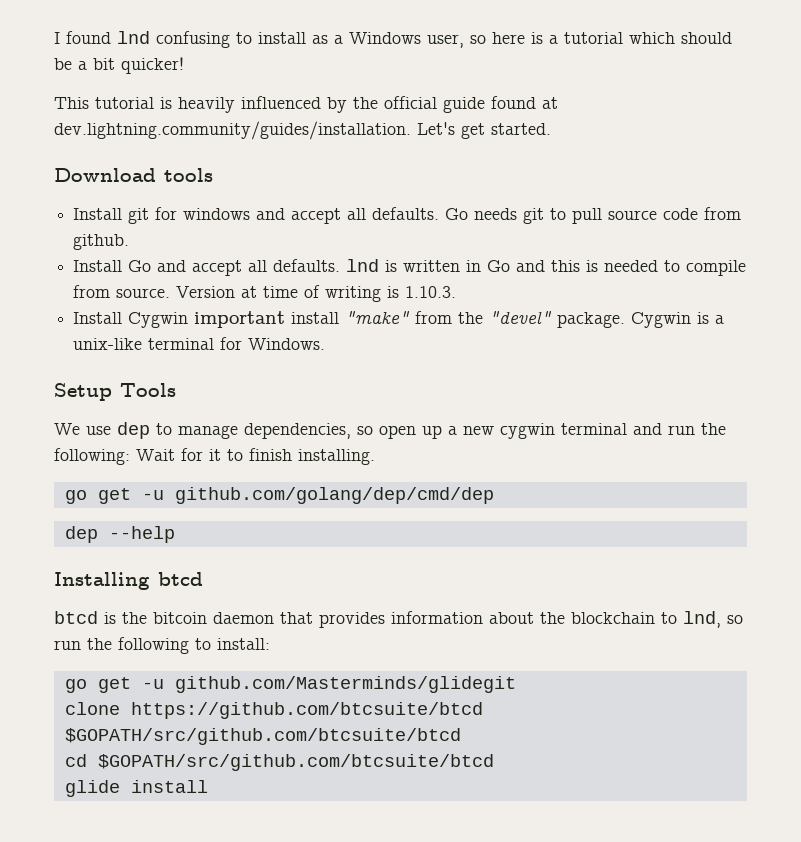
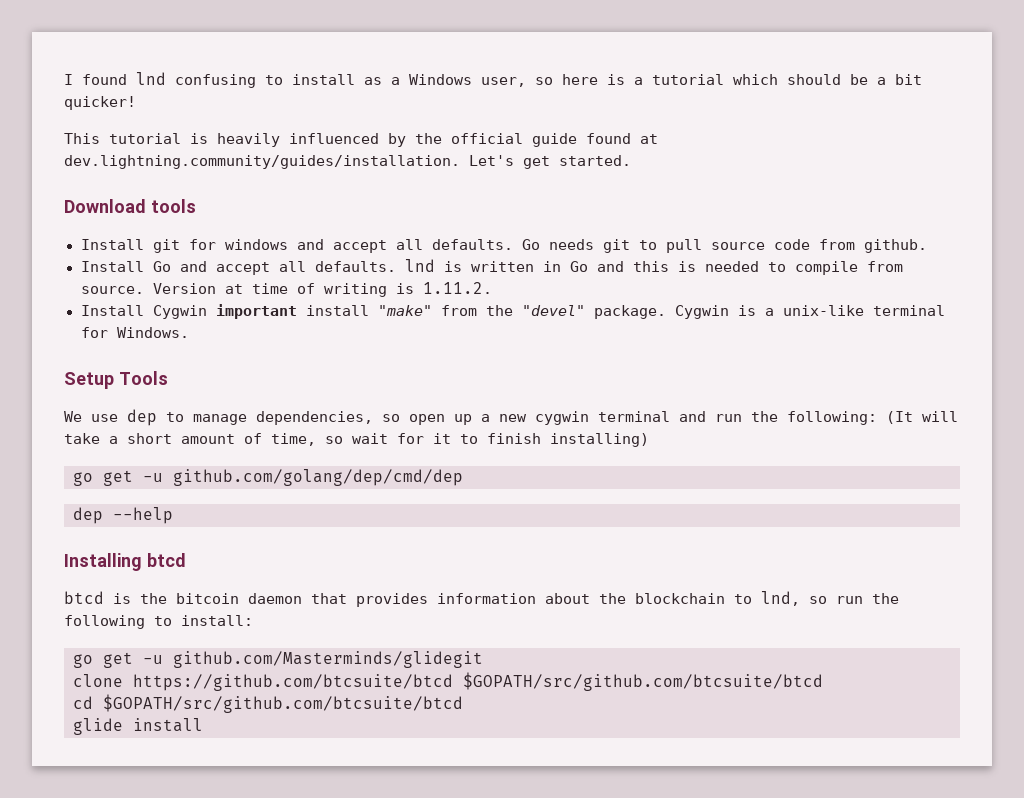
- Version at time of writing is 1.10.3.
+ Version at time of writing is 1.11.2.
- We use dep to manage dependencies, so open up a new cygwin terminal and run the following: Wait for it to finish installing.
+ We use dep to manage dependencies, so open up a new cygwin terminal and run the following: (It will take a short amount of time, so wait for it to finish installing)

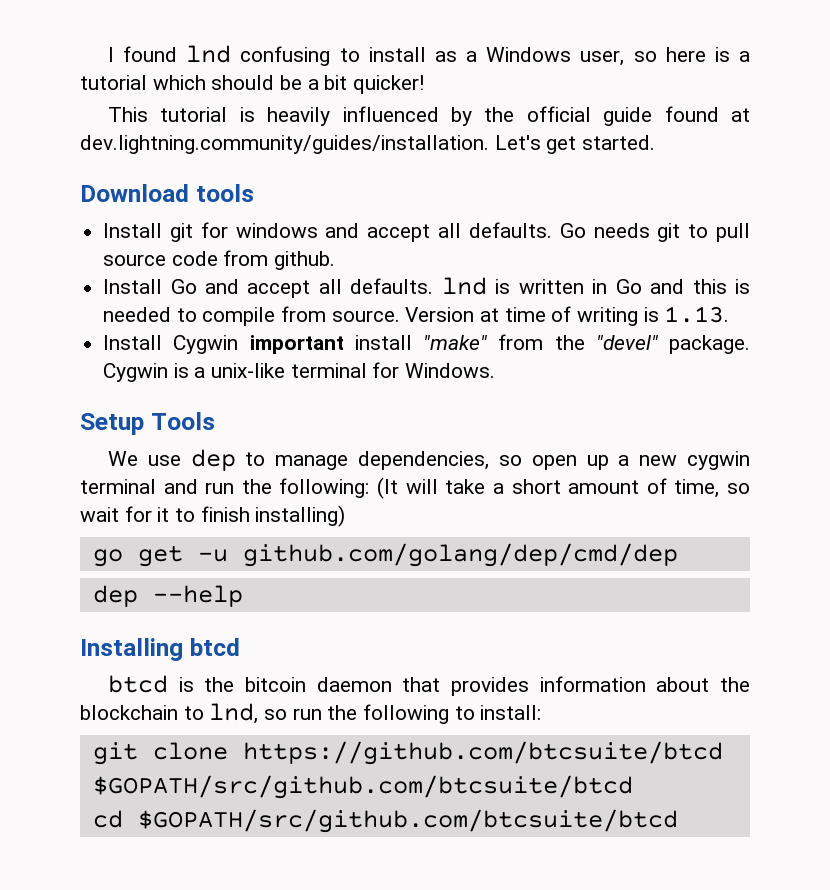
- Version at time of writing is 1.11.2.
+ Version at time of writing is 1.13.
- go get -u github.com/Masterminds/glidegit
- clone https://github.com/btcsuite/btcd $GOPATH/src/github.com/btcsuite/btcd
+ git clone https://github.com/btcsuite/btcd $GOPATH/src/github.com/btcsuite/btcd
- glide install

